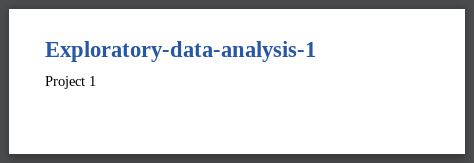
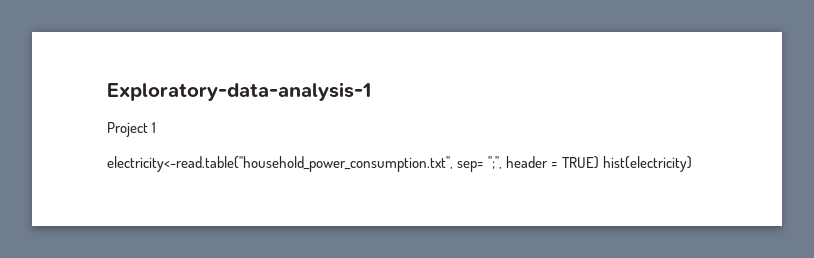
+ electricity<-read.table("household_power_consumption.txt", sep= ";", header = TRUE) hist(electricity)

